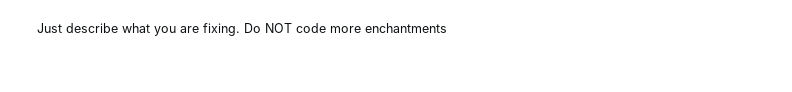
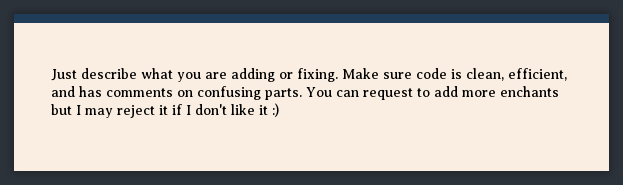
- Just describe what you are fixing. Do NOT code more enchantments
+ Just describe what you are adding or fixing. Make sure code is clean, efficient, and has comments on confusing parts. You can request to add more enchants but I may reject it if I don't like it :)

